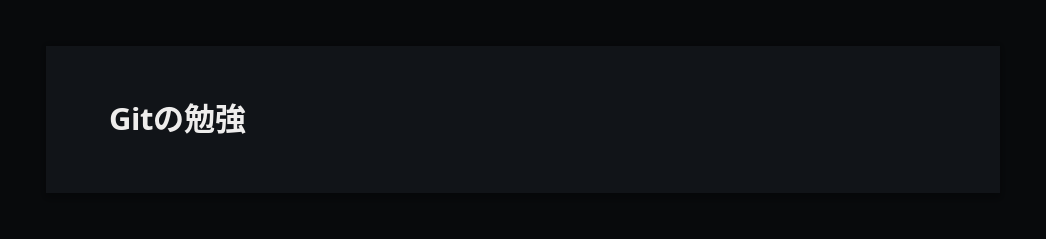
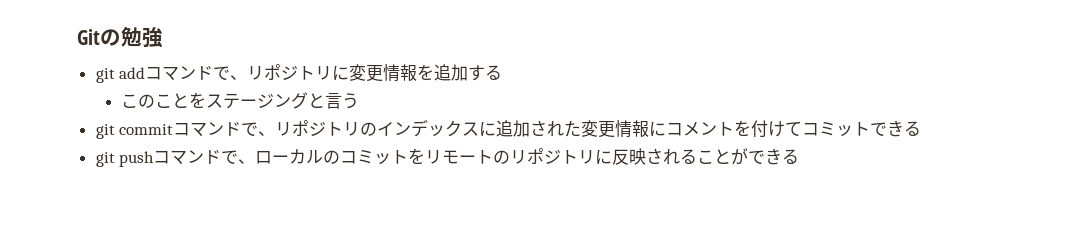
+ git addコマンドで、リポジトリに変更情報を追加する
+ このことをステージングと言う
+ git commitコマンドで、リポジトリのインデックスに追加された変更情報にコメントを付けてコミットできる
+ git pushコマンドで、ローカルのコミットをリモートのリポジトリに反映されることができる

